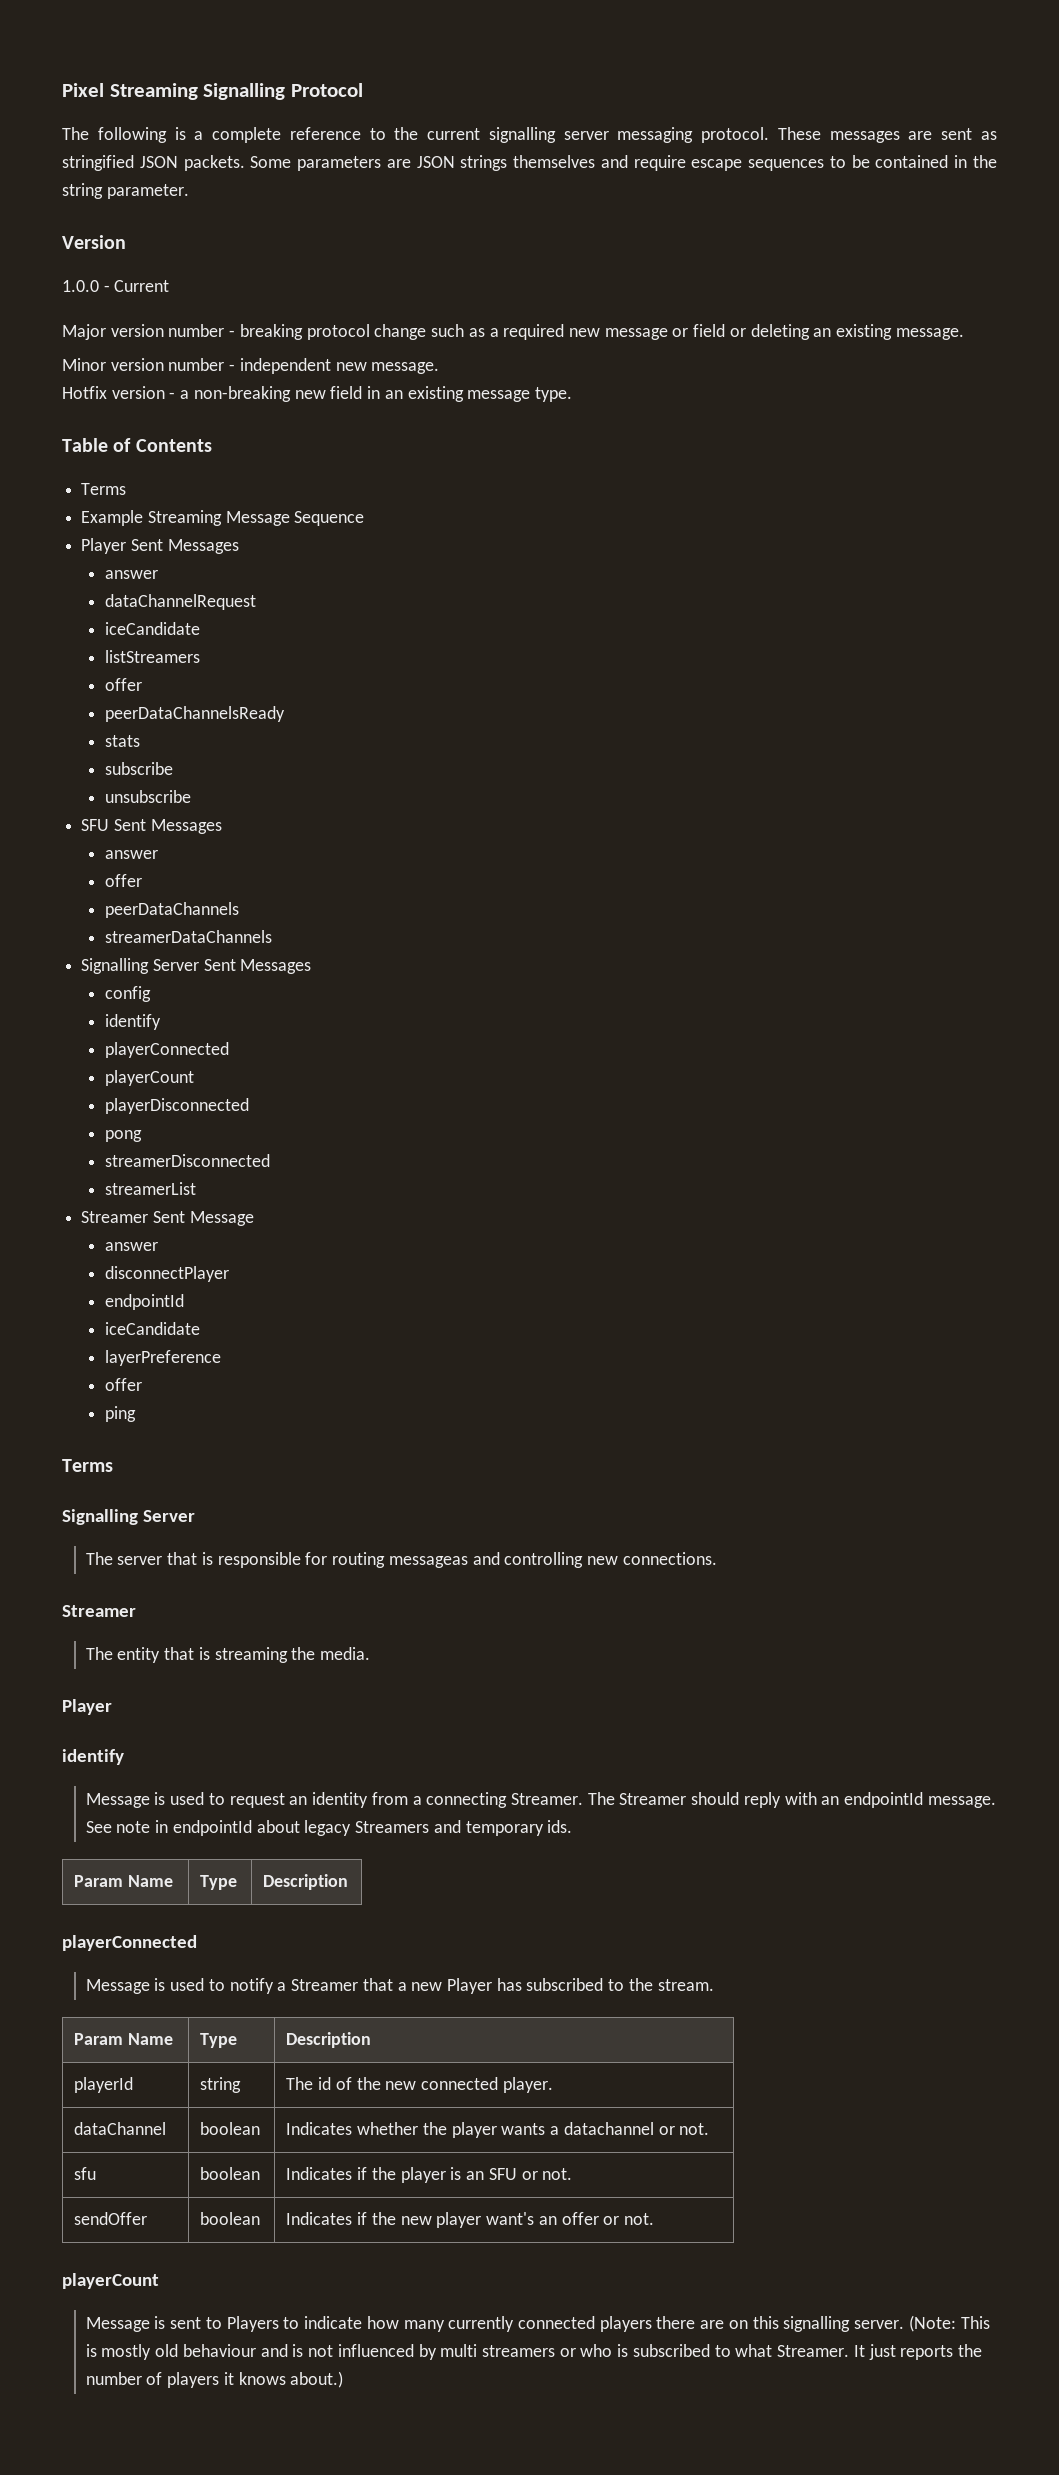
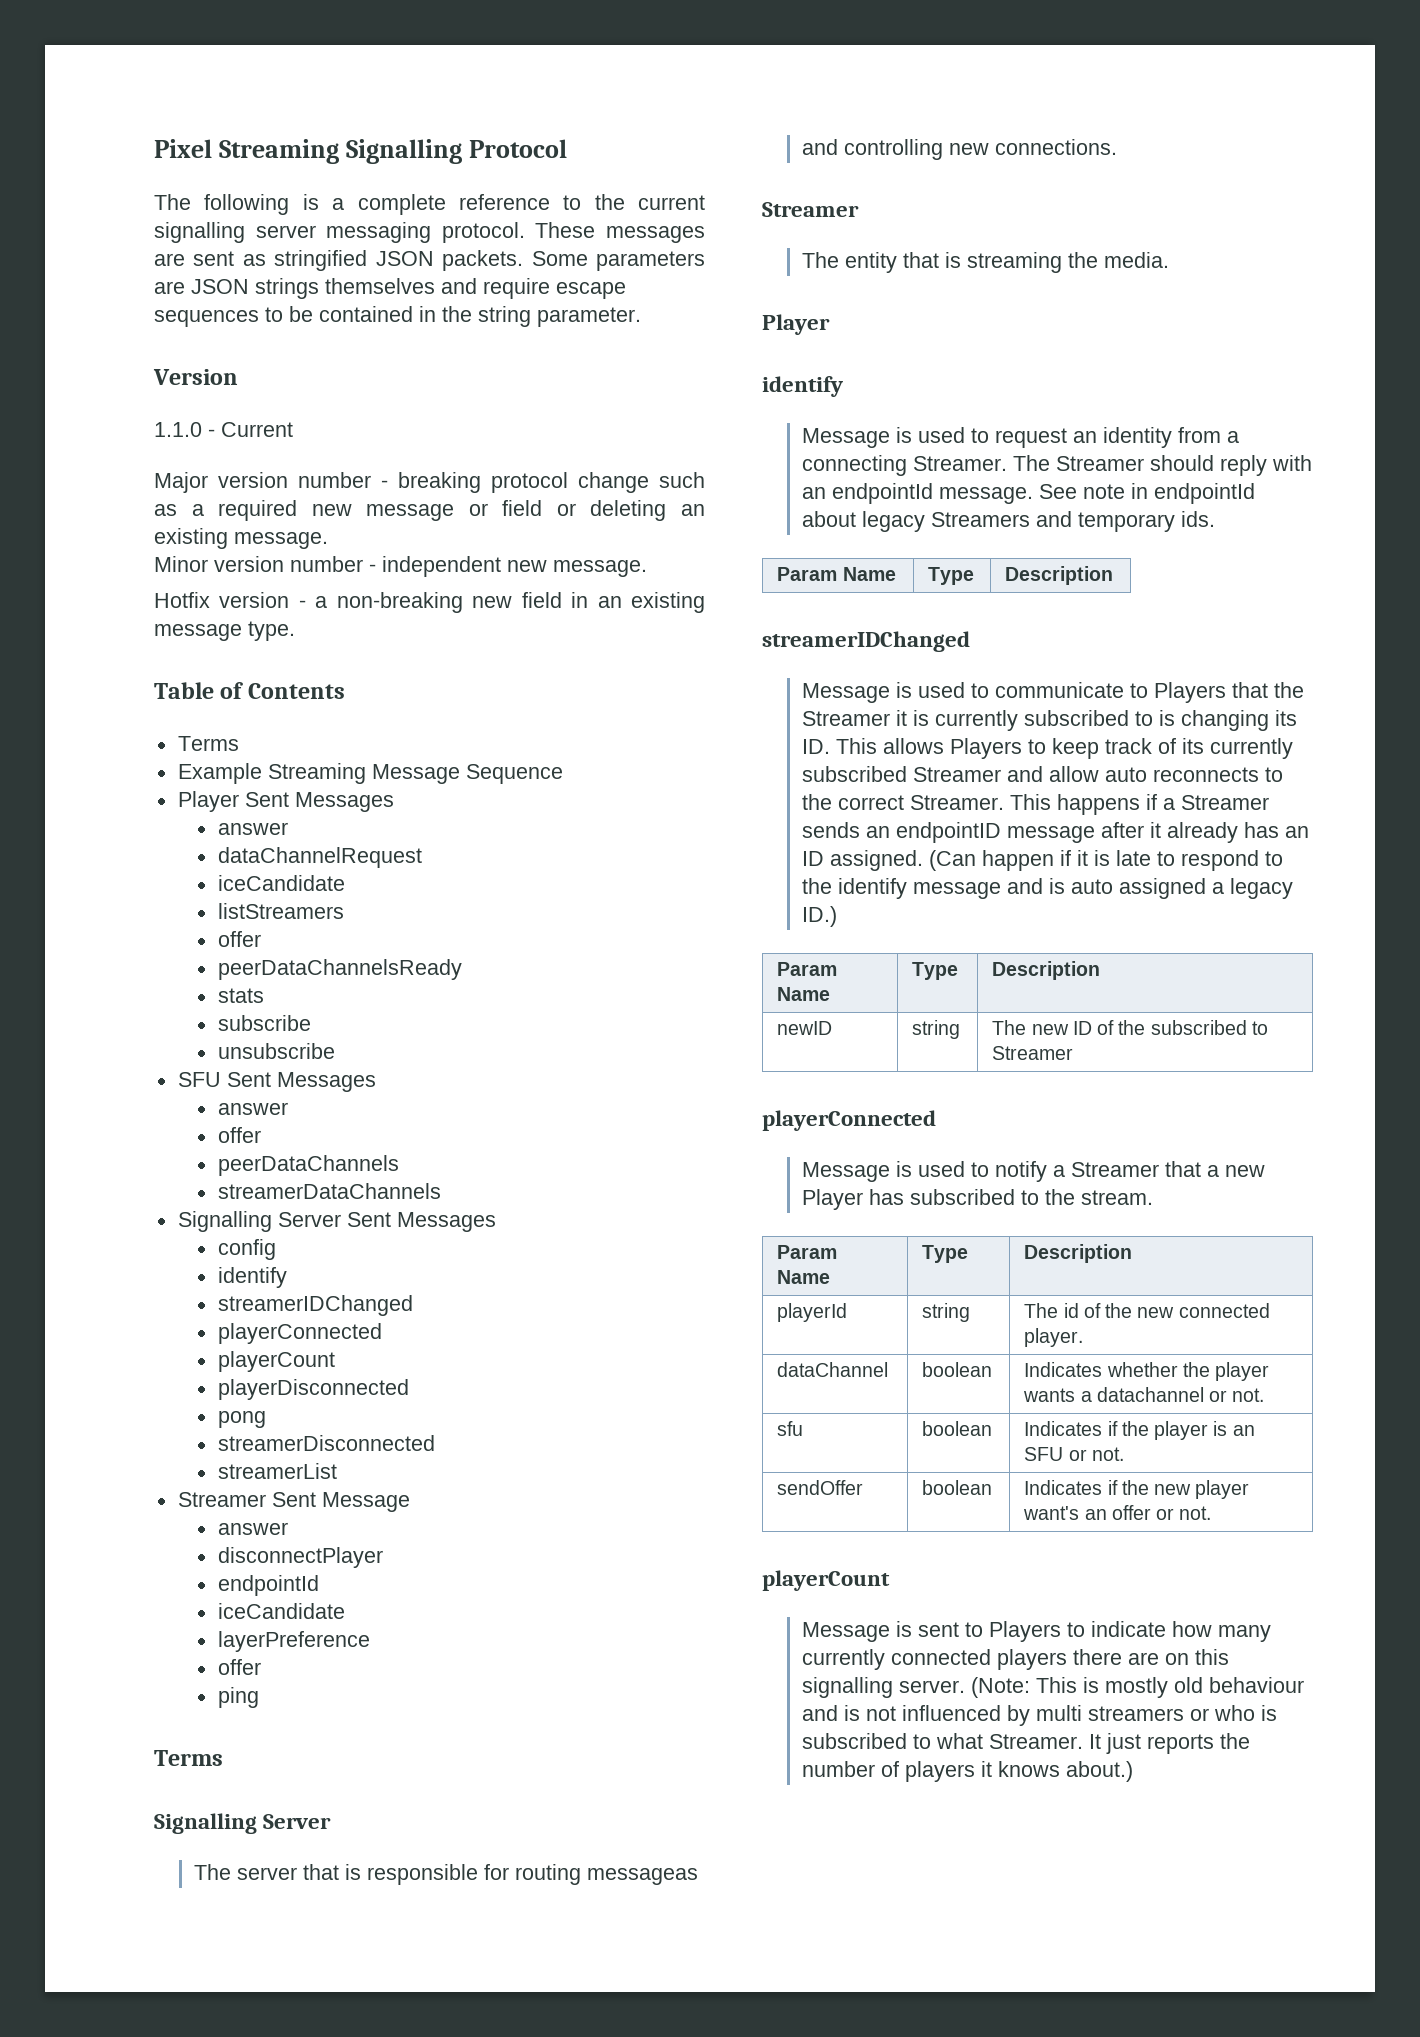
- 1.0.0 - Current
+ 1.1.0 - Current
  config
  identify
+ streamerIDChanged
  See note in endpointId about legacy Streamers and temporary ids.
  Param Name | Type | Description
+ streamerIDChanged
+ Message is used to communicate to Players that the Streamer it is currently subscribed to is changing its ID. This allows Players to keep track of its currently subscribed Streamer and allow auto reconnects to the correct Streamer. This happens if a Streamer sends an endpointID message after it already has an ID assigned. (Can happen if it is late to respond to the identify message and is auto assigned a legacy ID.)
+ Param Name | Type | Description
+ newID | string | The new ID of the subscribed to Streamer

